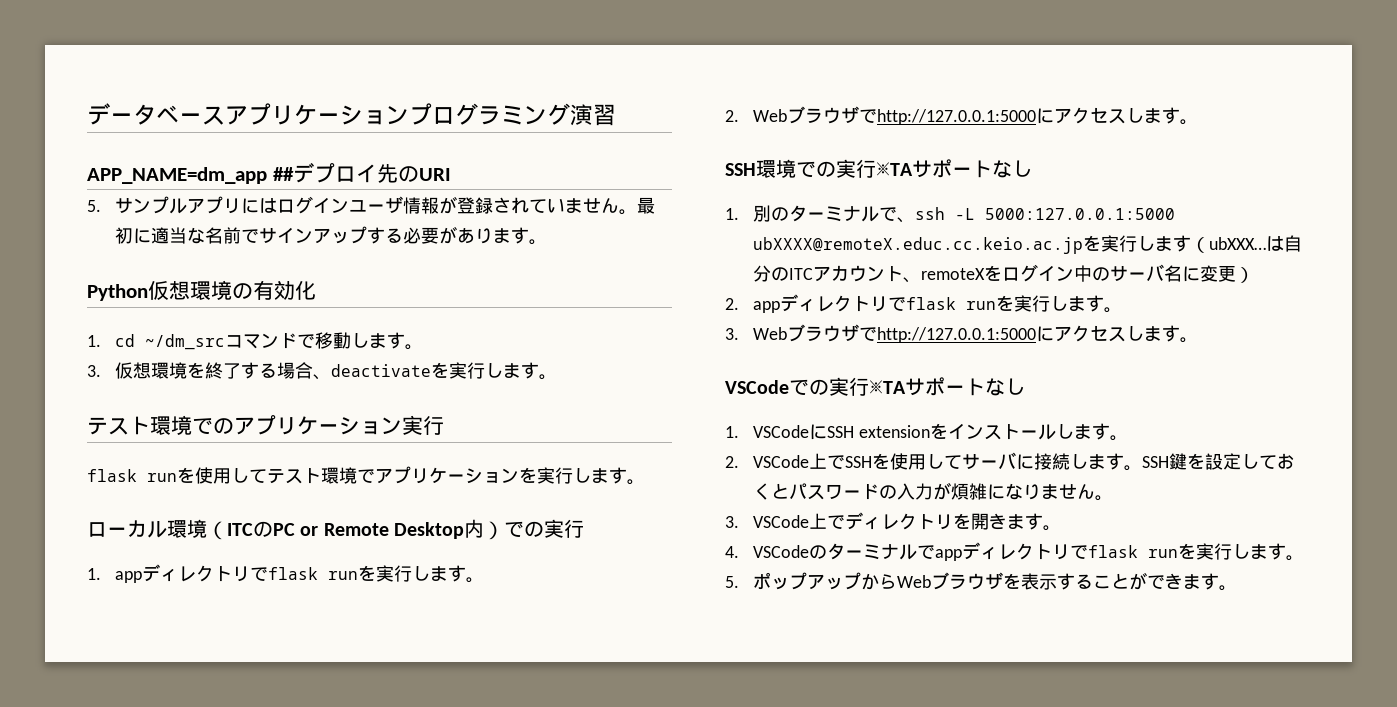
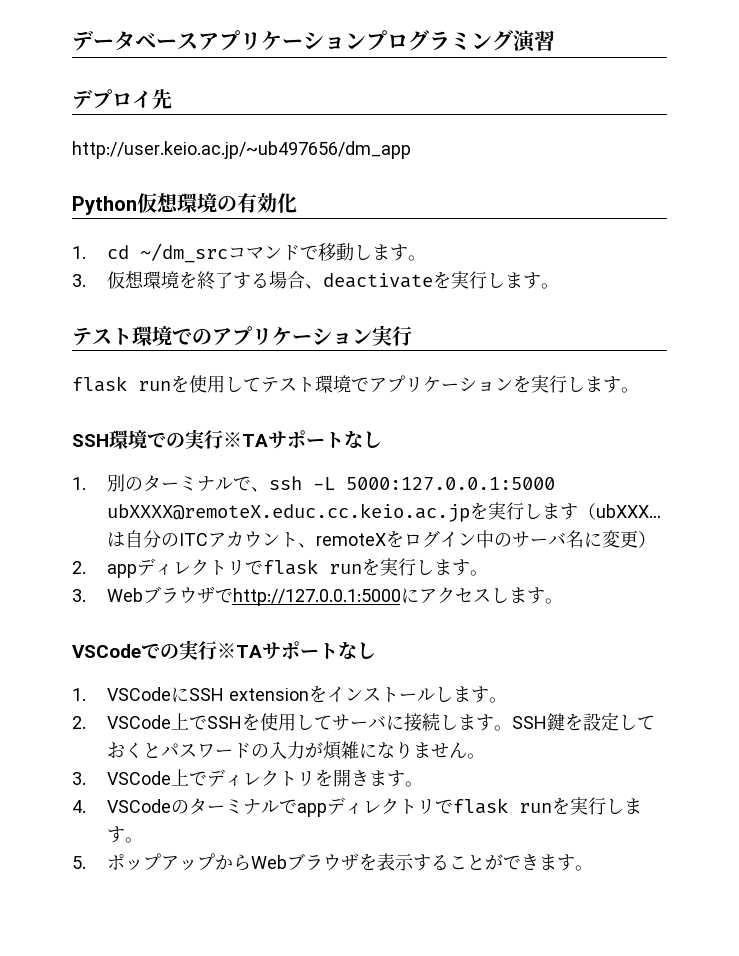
- APP_NAME=dm_app ##デプロイ先のURI
- 5.サンプルアプリにはログインユーザ情報が登録されていません。最初に適当な名前でサインアップする必要があります。
+ デプロイ先
+ http://user.keio.ac.jp/~ub497656/dm_app
- ローカル環境（ITCのPC or Remote Desktop内）での実行
- 1. appディレクトリでflask runを実行します。
- 2. Webブラウザでhttp://127.0.0.1:5000にアクセスします。

